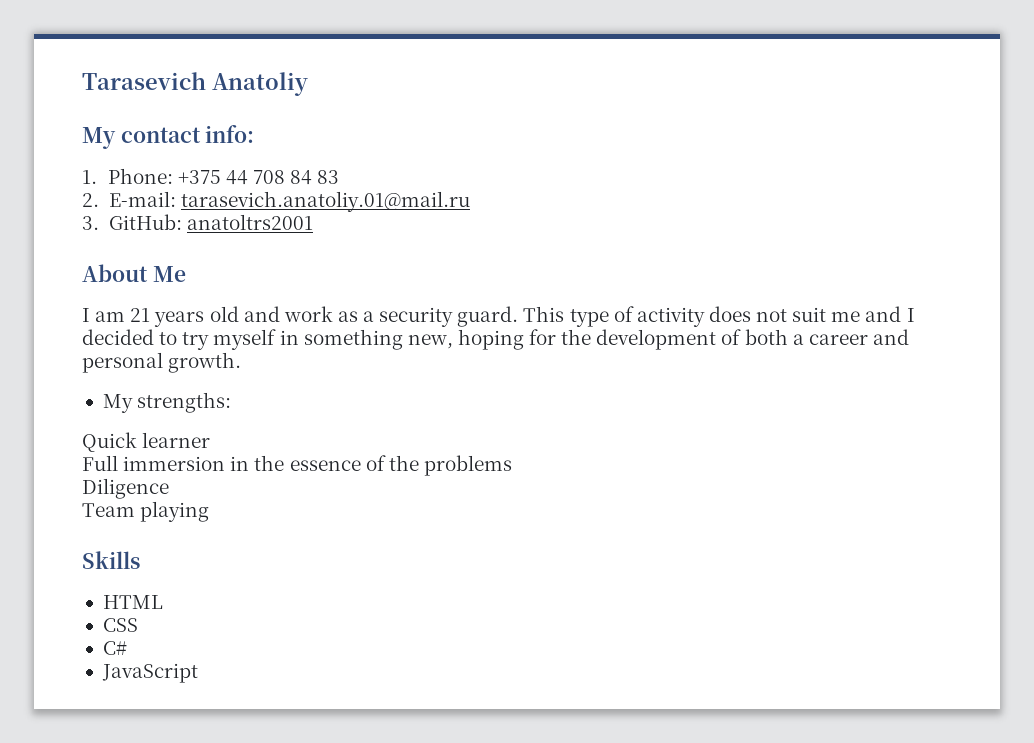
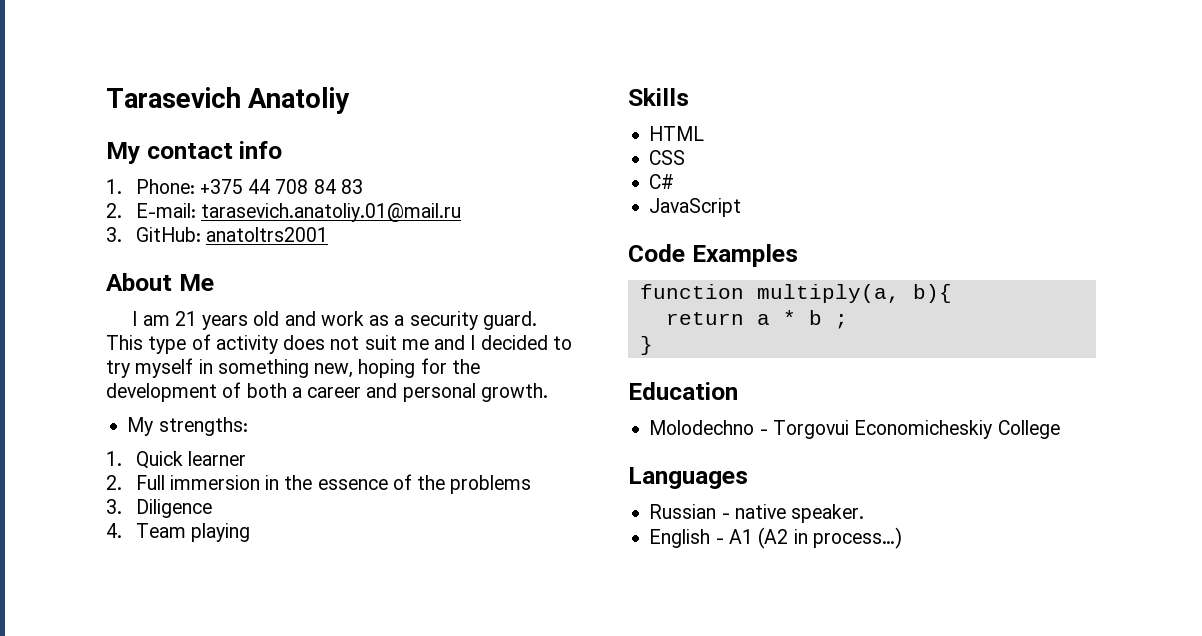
- My contact info:
+ My contact info
- Quick learner
+ 1. Quick learner
- Full immersion in the essence of the problems
+ 2. Full immersion in the essence of the problems
- Diligence
+ 3. Diligence
- Team playing
+ 4. Team playing
+ Code Examples
+ function multiply(a, b){
+ return a * b ;
+ }
+ Education
+ Molodechno - Torgovui Economicheskiy College
+ Languages
+ Russian - native speaker.
+ English - A1 (A2 in process…)

